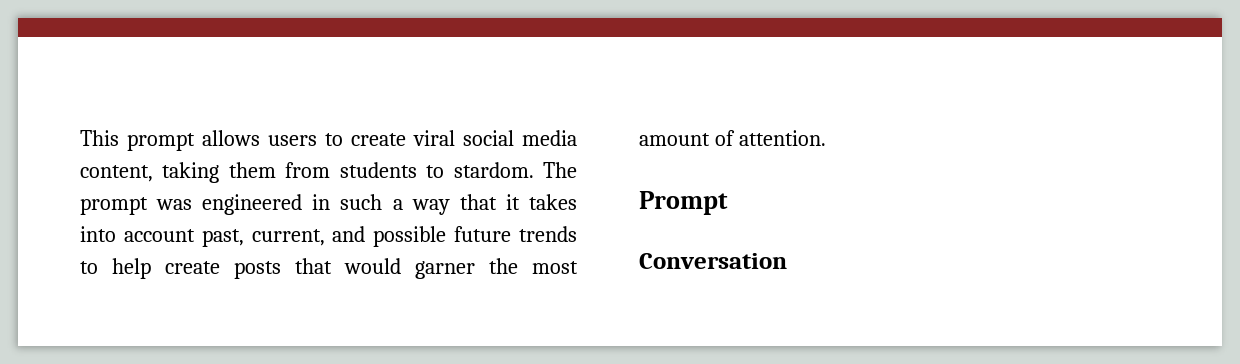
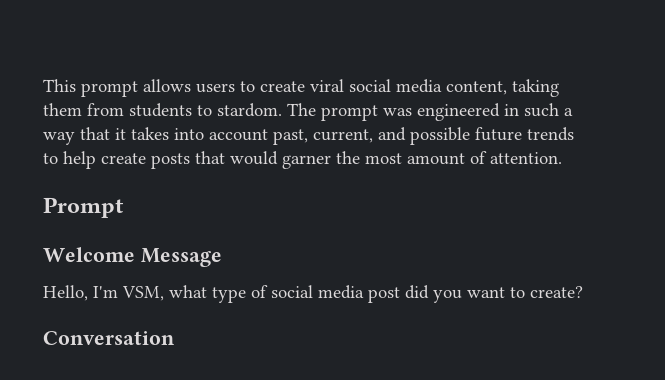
+ Welcome Message
+ Hello, I'm VSM, what type of social media post did you want to create?

